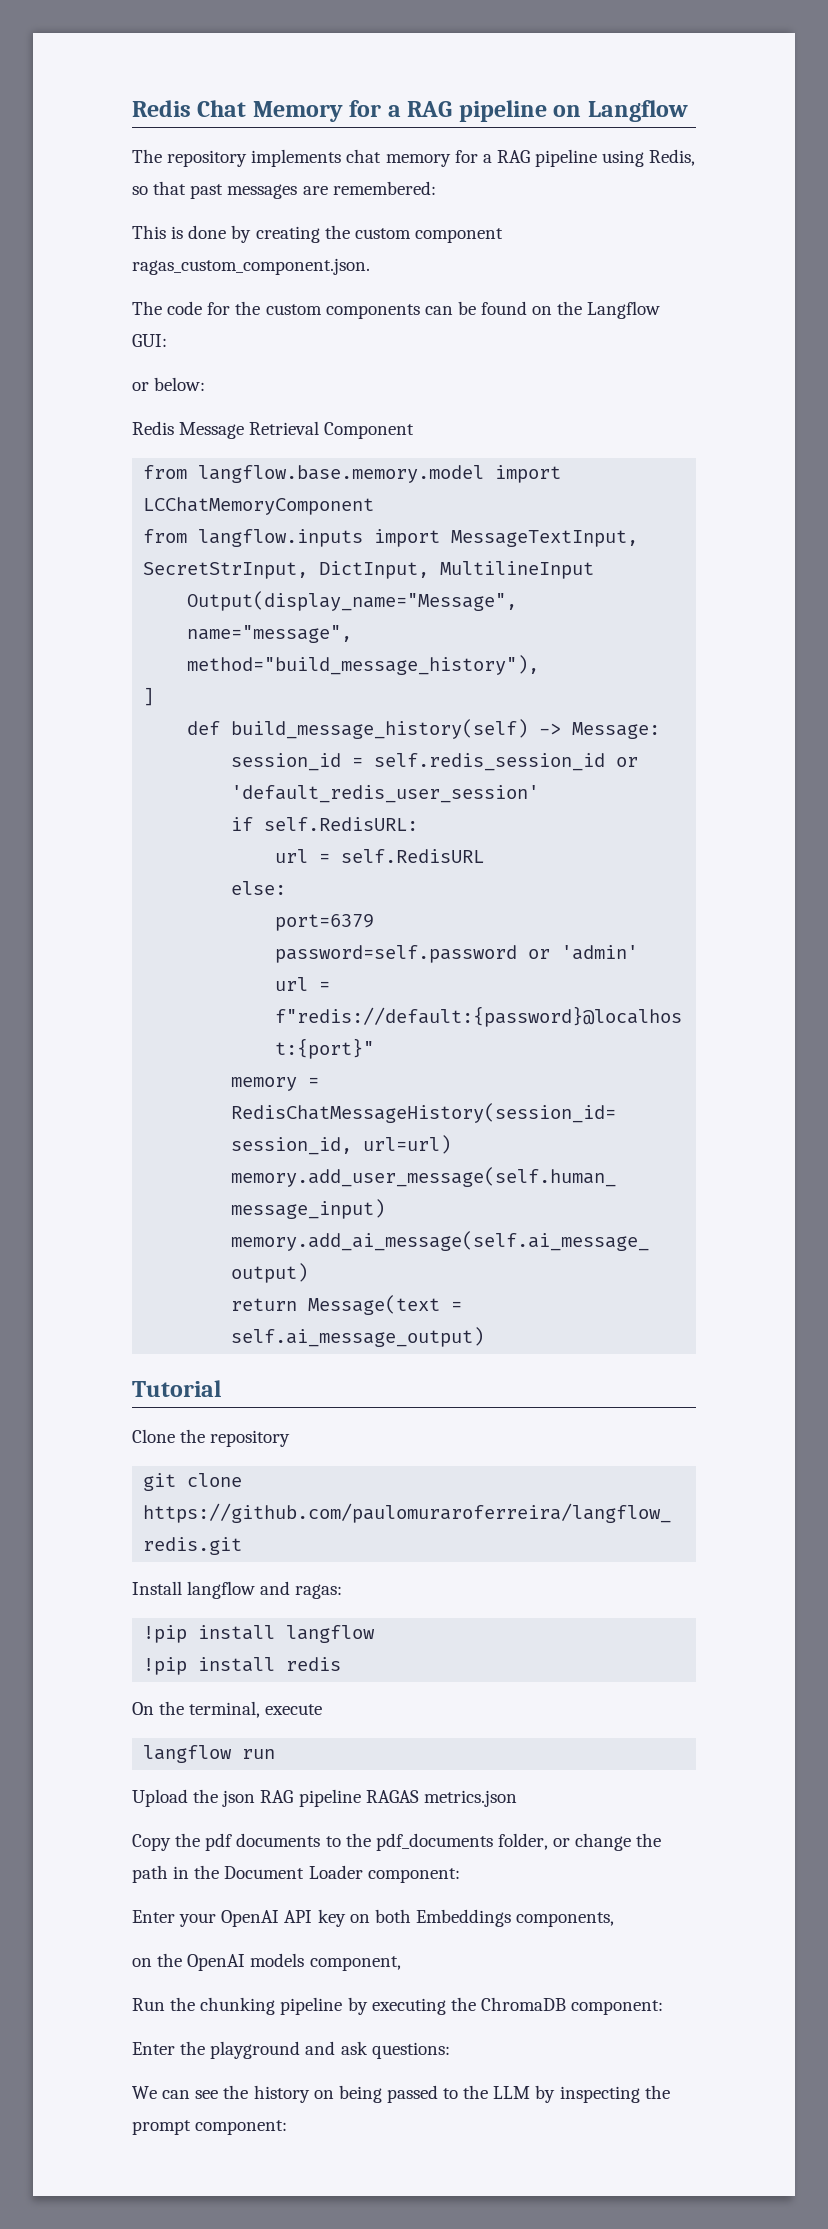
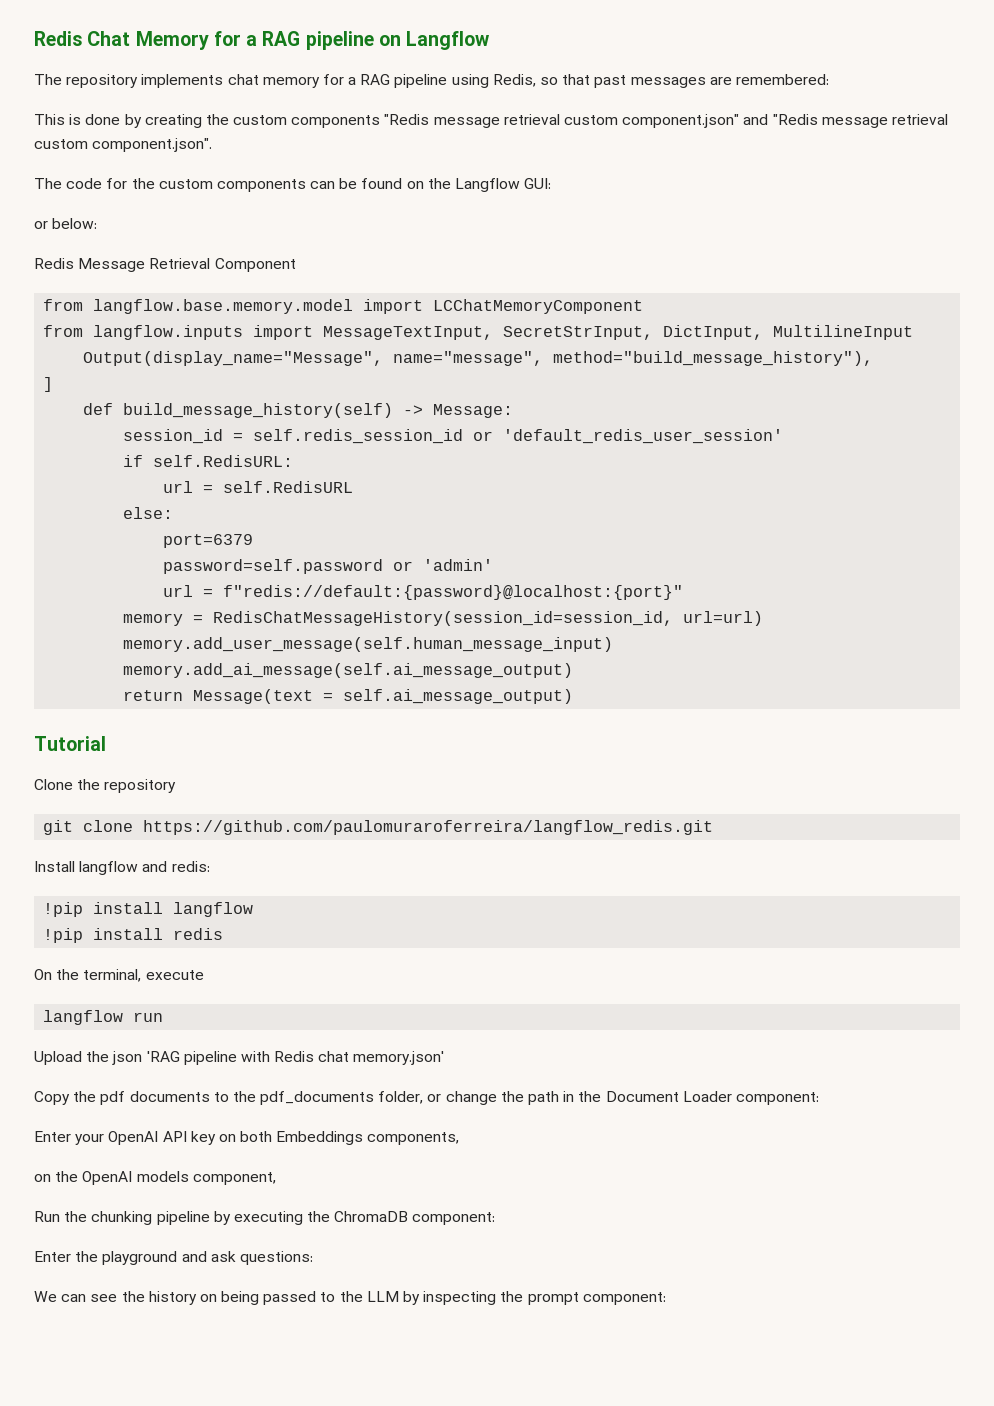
- This is done by creating the custom component ragas_custom_component.json.
+ This is done by creating the custom components "Redis message retrieval custom component.json" and "Redis message retrieval custom component.json".
- Install langflow and ragas:
+ Install langflow and redis:
- Upload the json RAG pipeline RAGAS metrics.json
+ Upload the json 'RAG pipeline with Redis chat memory.json'

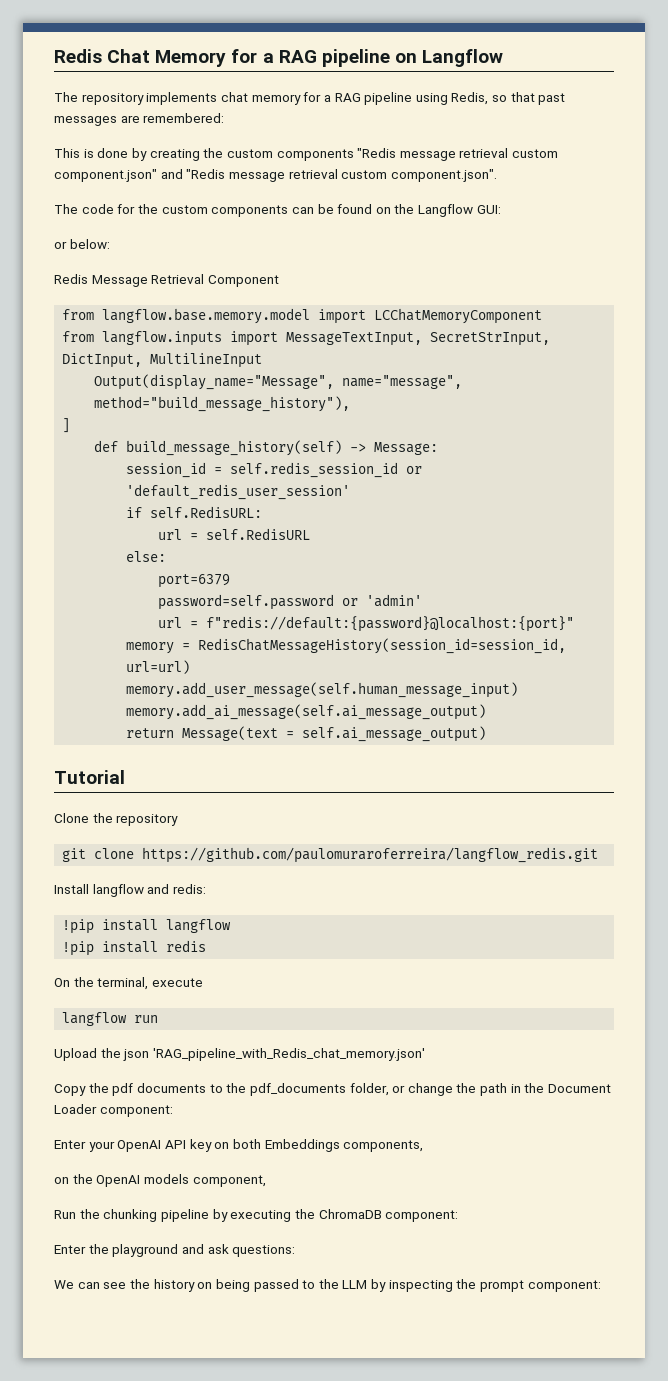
- Upload the json 'RAG pipeline with Redis chat memory.json'
+ Upload the json 'RAG_pipeline_with_Redis_chat_memory.json'

